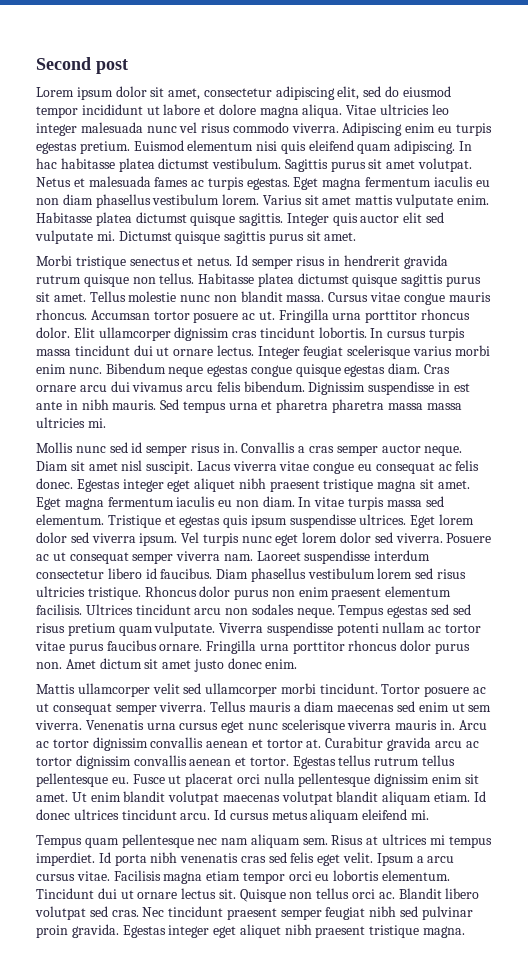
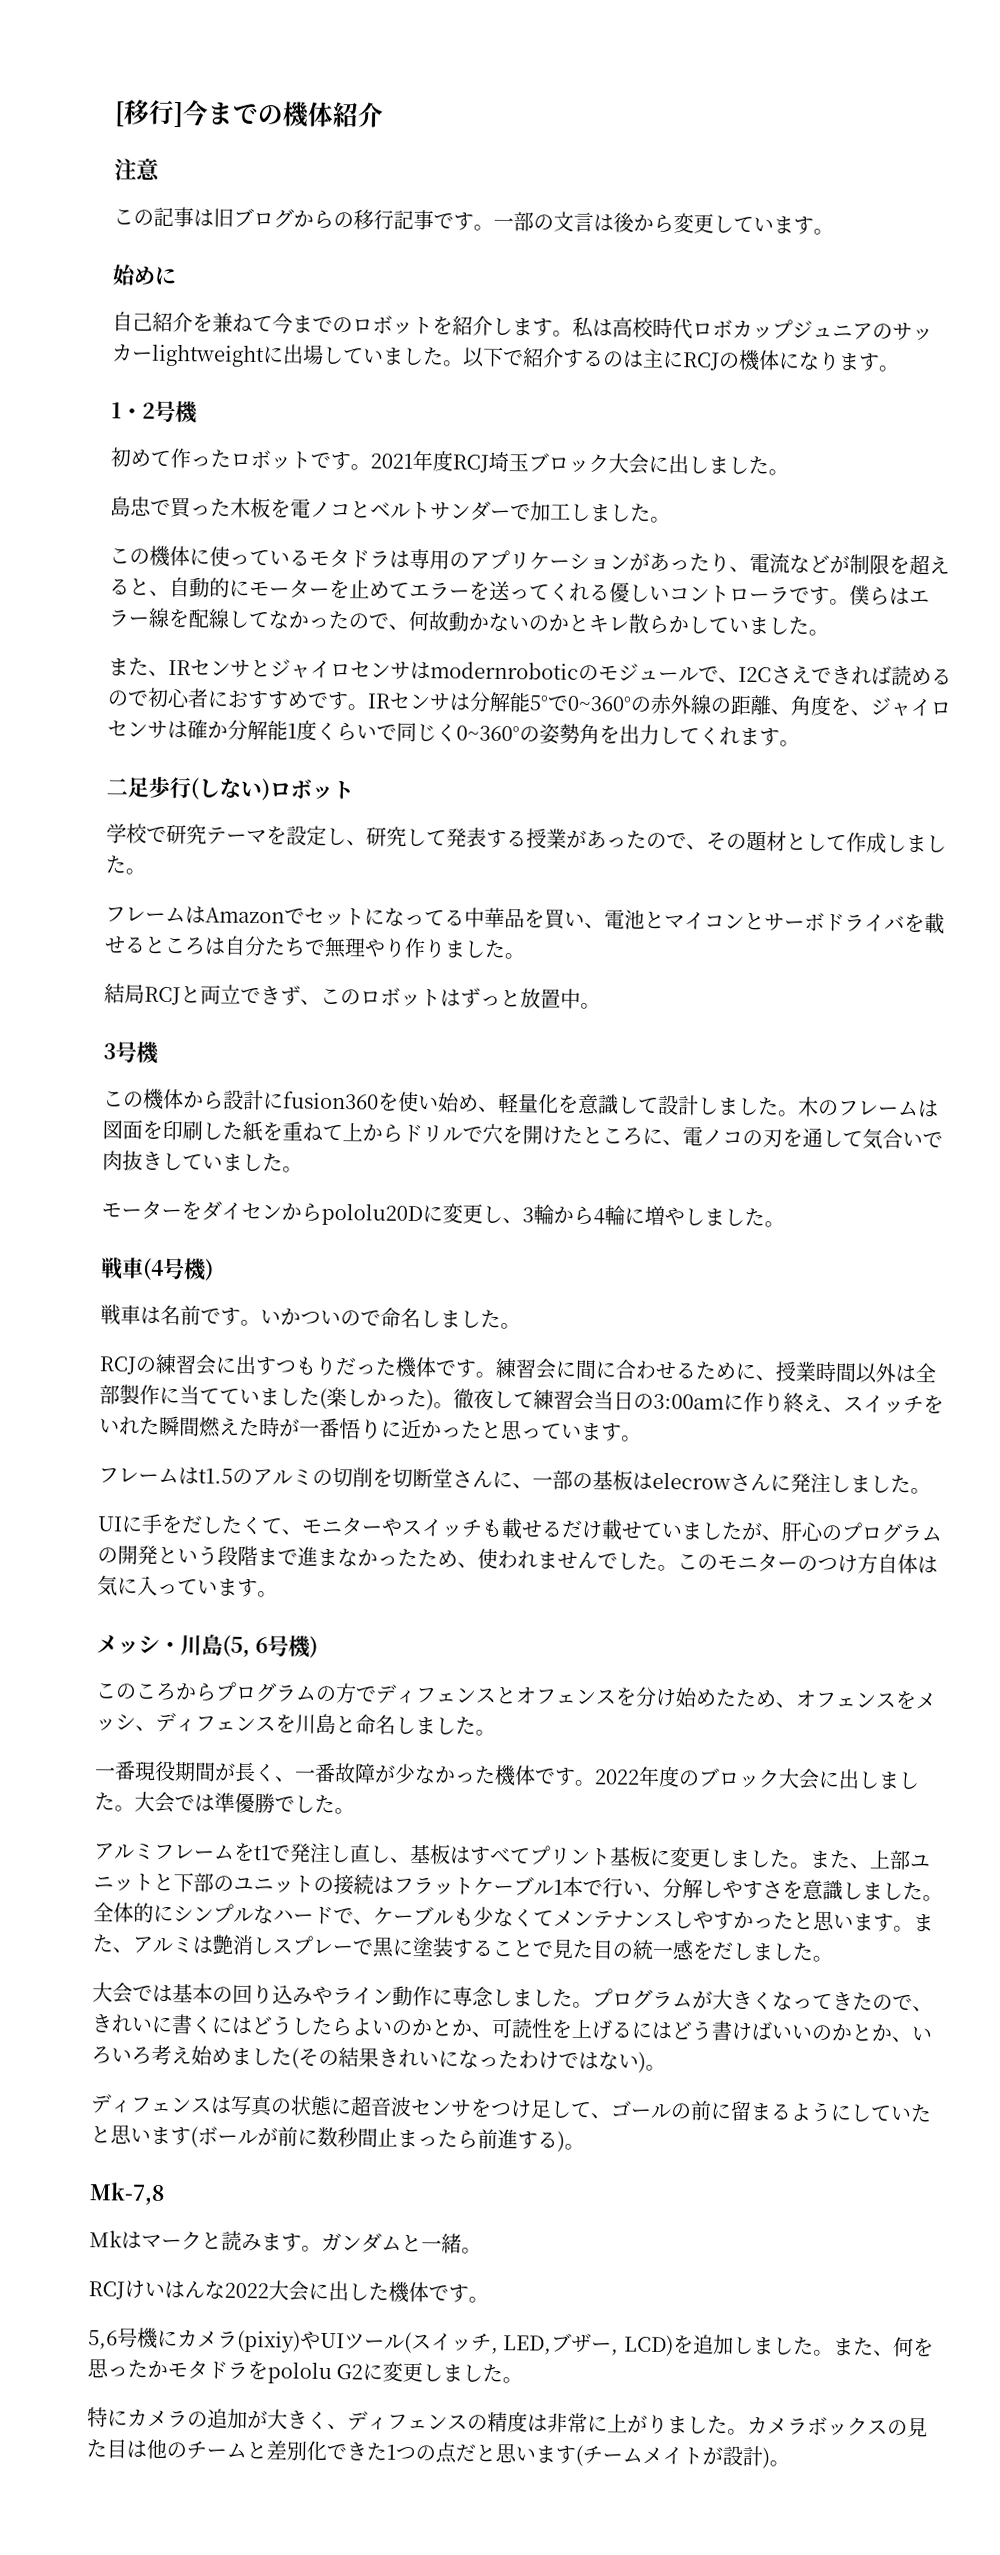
- Second post
- Lorem ipsum dolor sit amet, consectetur adipiscing elit, sed do eiusmod tempor incididunt ut labore et dolore magna aliqua. Vitae ultricies leo integer malesuada nunc vel risus commodo viverra. Adipiscing enim eu turpis egestas pretium. Euismod elementum nisi quis eleifend quam adipiscing. In hac habitasse platea dictumst vestibulum. Sagittis purus sit amet volutpat. Netus et malesuada fames ac turpis egestas. Eget magna fermentum iaculis eu non diam phasellus vestibulum lorem. Varius sit amet mattis vulputate enim. Habitasse platea dictumst quisque sagittis. Integer quis auctor elit sed vulputate mi. Dictumst quisque sagittis purus sit amet.
- Morbi tristique senectus et netus. Id semper risus in hendrerit gravida rutrum quisque non tellus. Habitasse platea dictumst quisque sagittis purus sit amet. Tellus molestie nunc non blandit massa. Cursus vitae congue mauris rhoncus. Accumsan tortor posuere ac ut. Fringilla urna porttitor rhoncus dolor. Elit ullamcorper dignissim cras tincidunt lobortis. In cursus turpis massa tincidunt dui ut ornare lectus. Integer feugiat scelerisque varius morbi enim nunc. Bibendum neque egestas congue quisque egestas diam. Cras ornare arcu dui vivamus arcu felis bibendum. Dignissim suspendisse in est ante in nibh mauris. Sed tempus urna et pharetra pharetra massa massa ultricies mi.
- Mollis nunc sed id semper risus in. Convallis a cras semper auctor neque. Diam sit amet nisl suscipit. Lacus viverra vitae congue eu consequat ac felis donec. Egestas integer eget aliquet nibh praesent tristique magna sit amet. Eget magna fermentum iaculis eu non diam. In vitae turpis massa sed elementum. Tristique et egestas quis ipsum suspendisse ultrices. Eget lorem dolor sed viverra ipsum. Vel turpis nunc eget lorem dolor sed viverra. Posuere ac ut consequat semper viverra nam. Laoreet suspendisse interdum consectetur libero id faucibus. Diam phasellus vestibulum lorem sed risus ultricies tristique. Rhoncus dolor purus non enim praesent elementum facilisis. Ultrices tincidunt arcu non sodales neque. Tempus egestas sed sed risus pretium quam vulputate. Viverra suspendisse potenti nullam ac tortor vitae purus faucibus ornare. Fringilla urna porttitor rhoncus dolor purus non. Amet dictum sit amet justo donec enim.
- Mattis ullamcorper velit sed ullamcorper morbi tincidunt. Tortor posuere ac ut consequat semper viverra. Tellus mauris a diam maecenas sed enim ut sem viverra. Venenatis urna cursus eget nunc scelerisque viverra mauris in. Arcu ac tortor dignissim convallis aenean et tortor at. Curabitur gravida arcu ac tortor dignissim convallis aenean et tortor. Egestas tellus rutrum tellus pellentesque eu. Fusce ut placerat orci nulla pellentesque dignissim enim sit amet. Ut enim blandit volutpat maecenas volutpat blandit aliquam etiam. Id donec ultrices tincidunt arcu. Id cursus metus aliquam eleifend mi.
- Tempus quam pellentesque nec nam aliquam sem. Risus at ultrices mi tempus imperdiet. Id porta nibh venenatis cras sed felis eget velit. Ipsum a arcu cursus vitae. Facilisis magna etiam tempor orci eu lobortis elementum. Tincidunt dui ut ornare lectus sit. Quisque non tellus orci ac. Blandit libero volutpat sed cras. Nec tincidunt praesent semper feugiat nibh sed pulvinar proin gravida. Egestas integer eget aliquet nibh praesent tristique magna.
+ [移行]今までの機体紹介
+ 注意
+ この記事は旧ブログからの移行記事です。一部の文言は後から変更しています。
+ 始めに
+ 自己紹介を兼ねて今までのロボットを紹介します。私は高校時代ロボカップジュニアのサッカーlightweightに出場していました。以下で紹介するのは主にRCJの機体になります。
+ 1・2号機
+ 初めて作ったロボットです。2021年度RCJ埼玉ブロック大会に出しました。
+ 島忠で買った木板を電ノコとベルトサンダーで加工しました。
+ この機体に使っているモタドラは専用のアプリケーションがあったり、電流などが制限を超えると、自動的にモーターを止めてエラーを送ってくれる優しいコントローラです。僕らはエラー線を配線してなかったので、何故動かないのかとキレ散らかしていました。
+ また、IRセンサとジャイロセンサはmodernroboticのモジュールで、I2Cさえできれば読めるので初心者におすすめです。IRセンサは分解能5°で0~360°の赤外線の距離、角度を、ジャイロセンサは確か分解能1度くらいで同じく0~360°の姿勢角を出力してくれます。
+ 二足歩行(しない)ロボット
+ 学校で研究テーマを設定し、研究して発表する授業があったので、その題材として作成しました。
+ フレームはAmazonでセットになってる中華品を買い、電池とマイコンとサーボドライバを載せるところは自分たちで無理やり作りました。
+ 結局RCJと両立できず、このロボットはずっと放置中。
+ 3号機
+ この機体から設計にfusion360を使い始め、軽量化を意識して設計しました。木のフレームは図面を印刷した紙を重ねて上からドリルで穴を開けたところに、電ノコの刃を通して気合いで肉抜きしていました。
+ モーターをダイセンからpololu20Dに変更し、3輪から4輪に増やしました。
+ 戦車(4号機)
+ 戦車は名前です。いかついので命名しました。
+ RCJの練習会に出すつもりだった機体です。練習会に間に合わせるために、授業時間以外は全部製作に当てていました(楽しかった)。徹夜して練習会当日の3:00amに作り終え、スイッチをいれた瞬間燃えた時が一番悟りに近かったと思っています。
+ フレームはt1.5のアルミの切削を切断堂さんに、一部の基板はelecrowさんに発注しました。
+ UIに手をだしたくて、モニターやスイッチも載せるだけ載せていましたが、肝心のプログラムの開発という段階まで進まなかったため、使われませんでした。このモニターのつけ方自体は気に入っています。
+ メッシ・川島(5, 6号機)
+ このころからプログラムの方でディフェンスとオフェンスを分け始めたため、オフェンスをメッシ、ディフェンスを川島と命名しました。
+ 一番現役期間が長く、一番故障が少なかった機体です。2022年度のブロック大会に出しました。大会では準優勝でした。
+ アルミフレームをt1で発注し直し、基板はすべてプリント基板に変更しました。また、上部ユニットと下部のユニットの接続はフラットケーブル1本で行い、分解しやすさを意識しました。全体的にシンプルなハードで、ケーブルも少なくてメンテナンスしやすかったと思います。また、アルミは艶消しスプレーで黒に塗装することで見た目の統一感をだしました。
+ 大会では基本の回り込みやライン動作に専念しました。プログラムが大きくなってきたので、きれいに書くにはどうしたらよいのかとか、可読性を上げるにはどう書けばいいのかとか、いろいろ考え始めました(その結果きれいになったわけではない)。
+ ディフェンスは写真の状態に超音波センサをつけ足して、ゴールの前に留まるようにしていたと思います(ボールが前に数秒間止まったら前進する)。
+ Mk-7,8
+ Mkはマークと読みます。ガンダムと一緒。
+ RCJけいはんな2022大会に出した機体です。
+ 5,6号機にカメラ(pixiy)やUIツール(スイッチ, LED,ブザー, LCD)を追加しました。また、何を思ったかモタドラをpololu G2に変更しました。
+ 特にカメラの追加が大きく、ディフェンスの精度は非常に上がりました。カメラボックスの見た目は他のチームと差別化できた1つの点だと思います(チームメイトが設計)。

